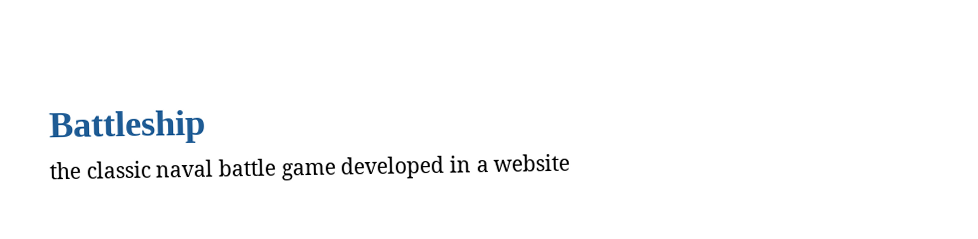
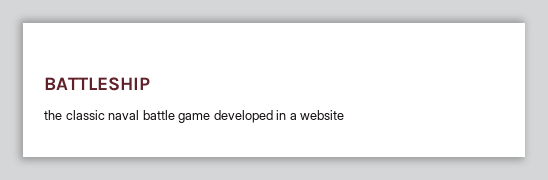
- Battleship
+ BATTLESHIP

